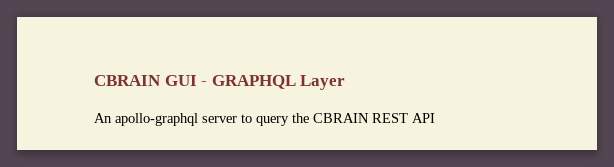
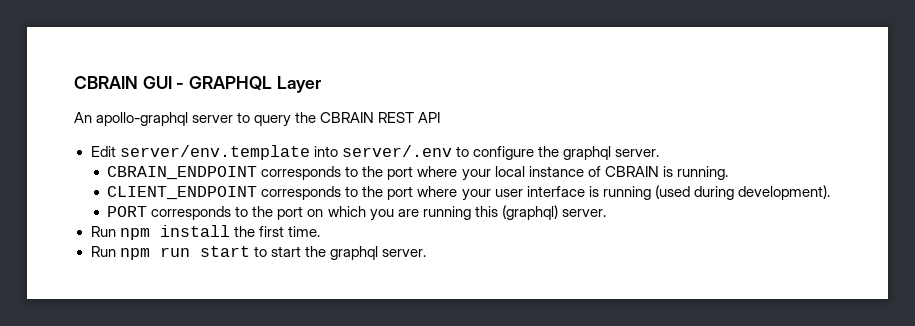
+ Edit server/env.template into server/.env to configure the graphql server.
+ CBRAIN_ENDPOINT corresponds to the port where your local instance of CBRAIN is running.
+ CLIENT_ENDPOINT corresponds to the port where your user interface is running (used during development).
+ PORT corresponds to the port on which you are running this (graphql) server.
+ Run npm install the first time.
+ Run npm run start to start the graphql server.

